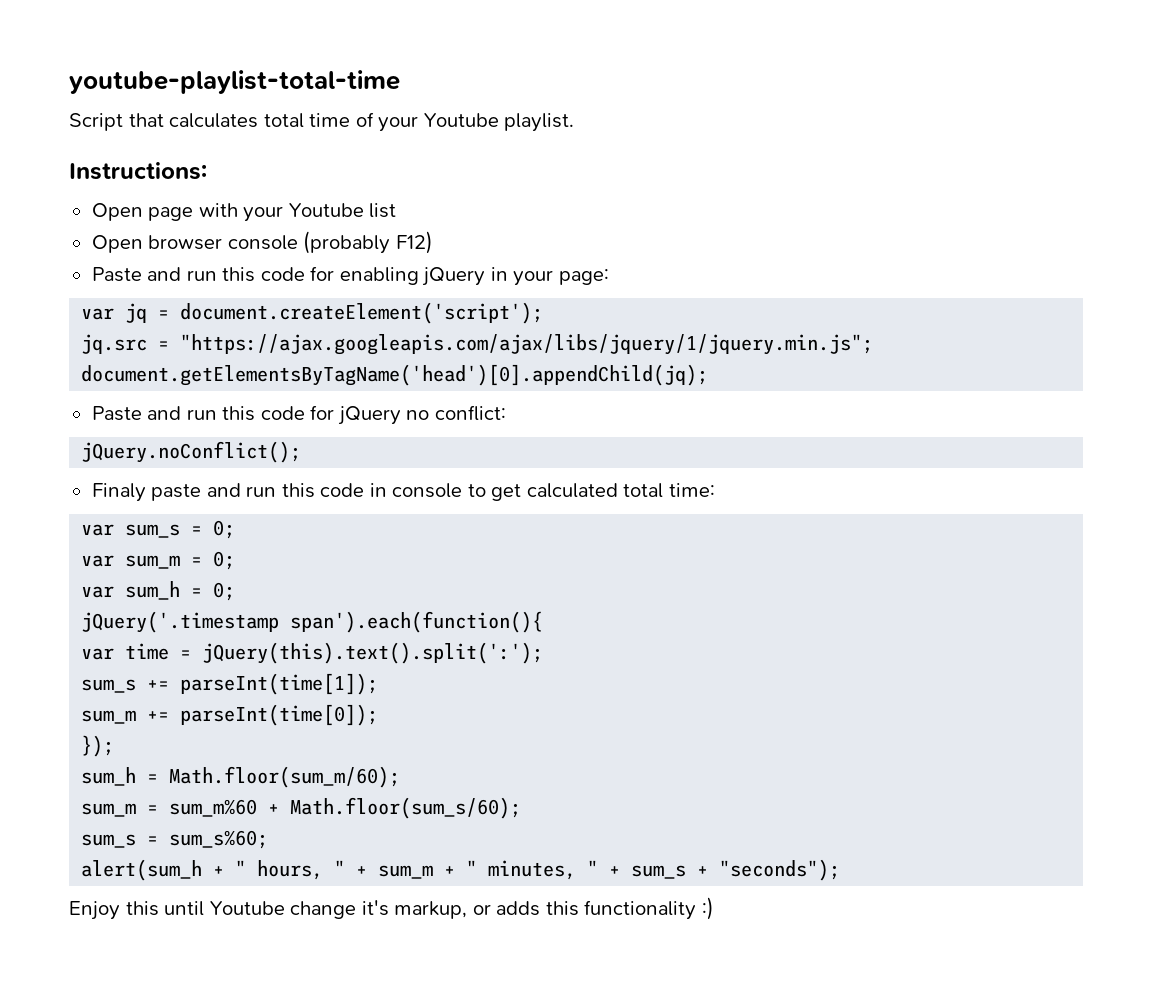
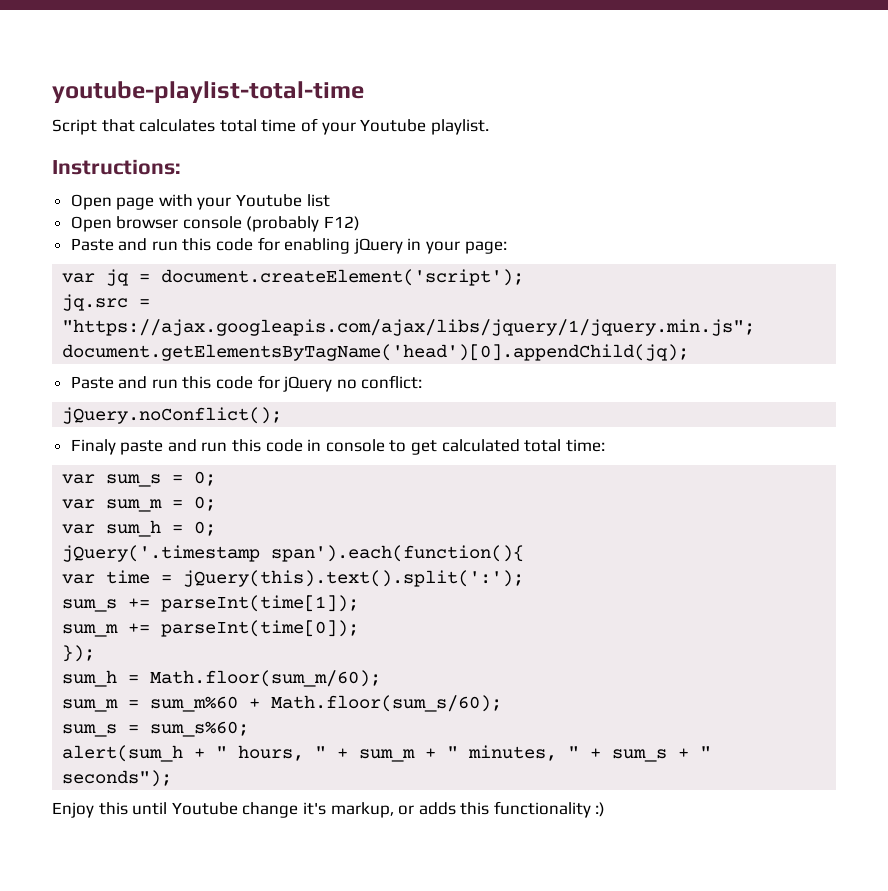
- alert(sum_h + " hours, " + sum_m + " minutes, " + sum_s + "seconds");
+ alert(sum_h + " hours, " + sum_m + " minutes, " + sum_s + " seconds");

